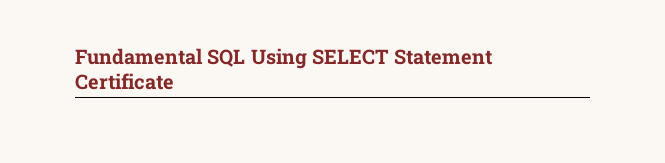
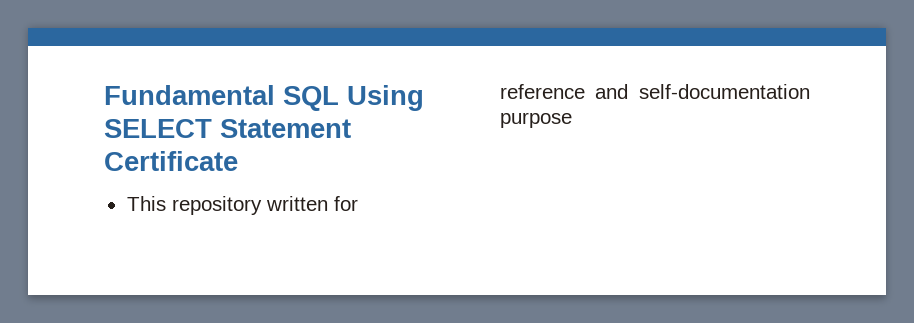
+ This repository written for reference and self-documentation purpose

